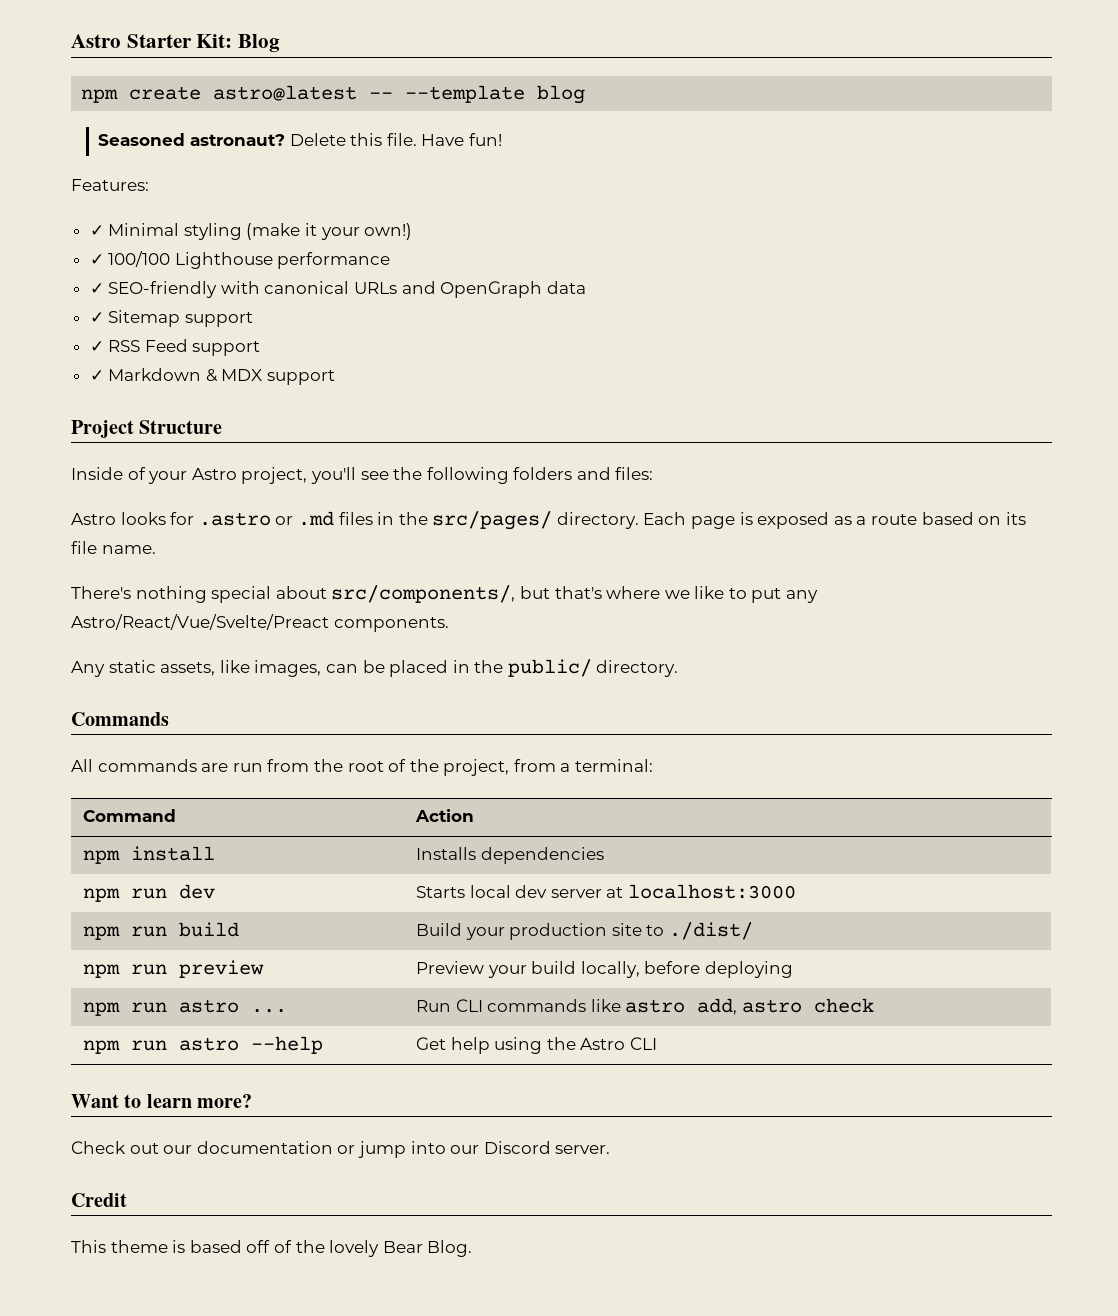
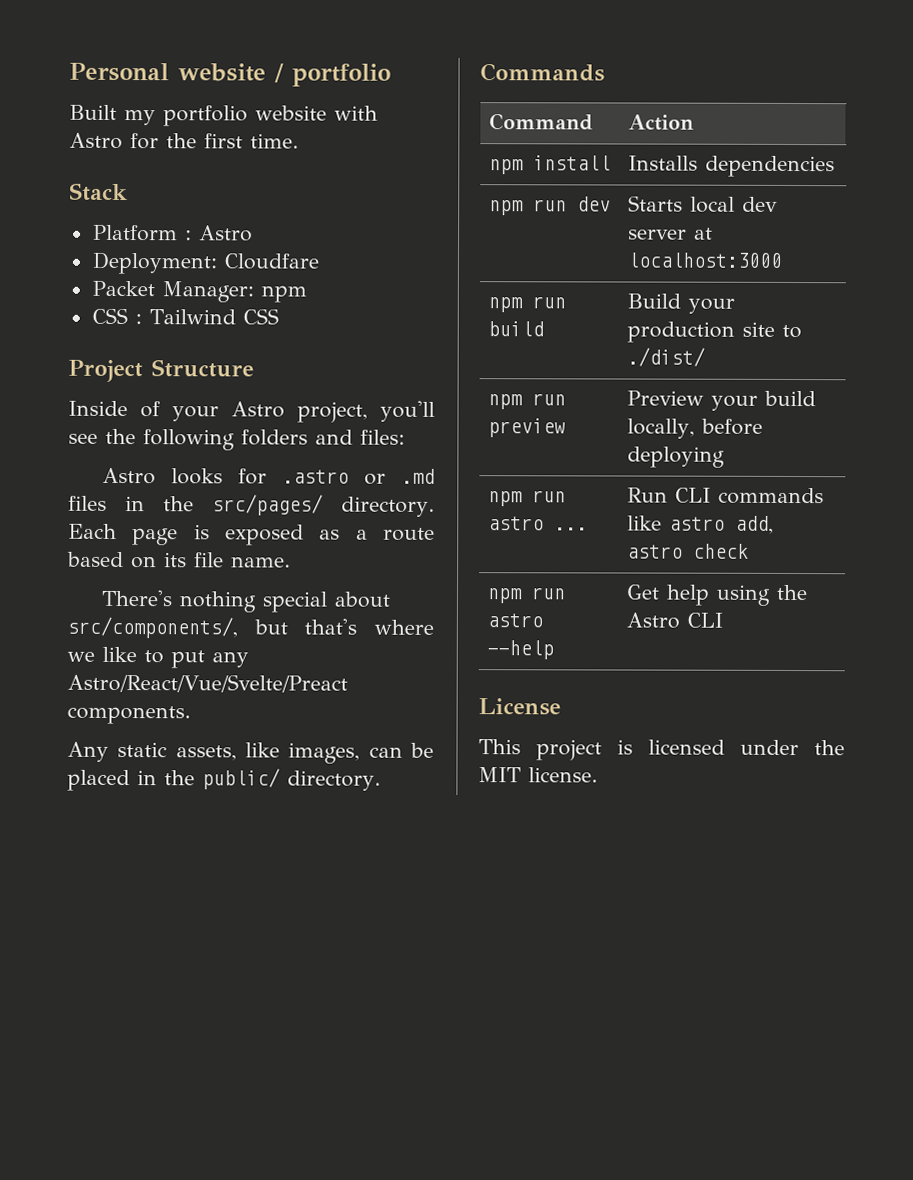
- Astro Starter Kit: Blog
- npm create astro@latest -- --template blog
- Seasoned astronaut? Delete this file. Have fun!
- Features:
- ✓ Minimal styling (make it your own!)
- ✓ 100/100 Lighthouse performance
- ✓ SEO-friendly with canonical URLs and OpenGraph data
- ✓ Sitemap support
- ✓ RSS Feed support
- ✓ Markdown & MDX support
+ Personal website / portfolio
+ Built my portfolio website with Astro for the first time.
+ Stack
+ Platform : Astro
+ Deployment: Cloudfare
+ Packet Manager: npm
+ CSS : Tailwind CSS
- All commands are run from the root of the project, from a terminal:
- Want to learn more?
- Check out our documentation or jump into our Discord server.
- Credit
- This theme is based off of the lovely Bear Blog.
+ License
+ This project is licensed under the MIT license.

